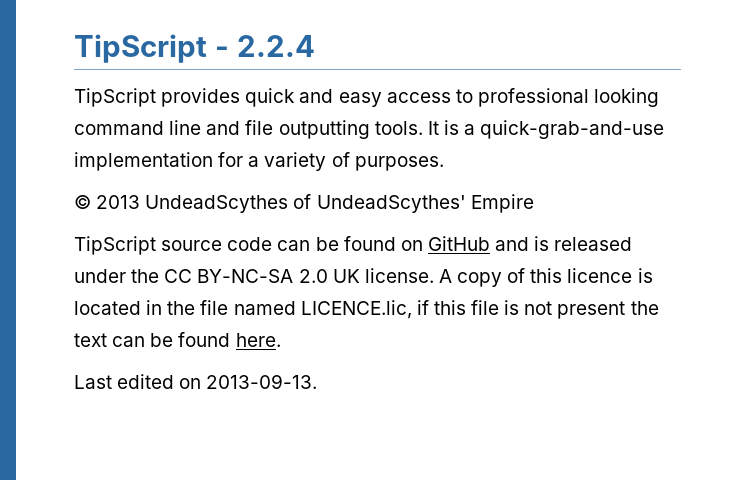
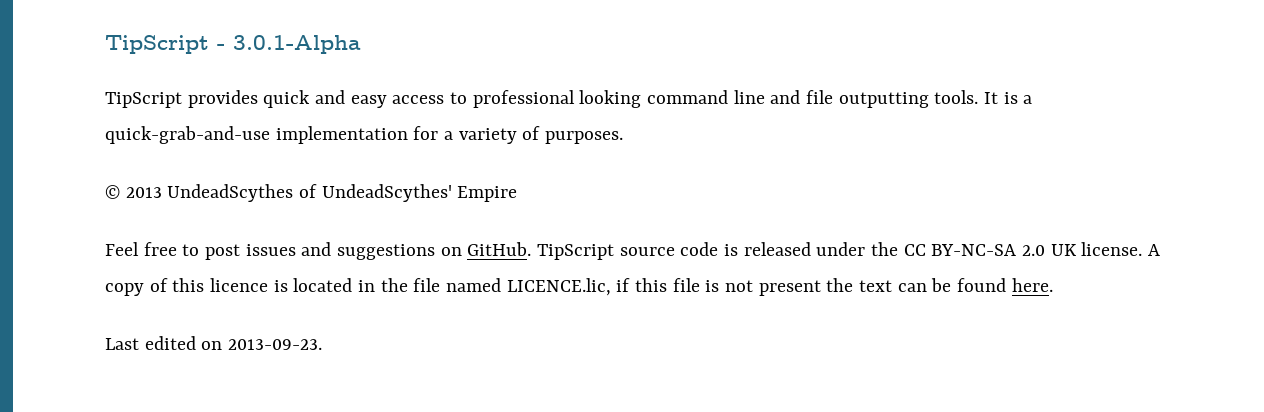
- TipScript - 2.2.4
+ TipScript - 3.0.1-Alpha
- TipScript source code can be found on GitHub and is released under the CC BY-NC-SA 2.0 UK license.
+ Feel free to post issues and suggestions on GitHub. TipScript source code is released under the CC BY-NC-SA 2.0 UK license.
- Last edited on 2013-09-13.
+ Last edited on 2013-09-23.

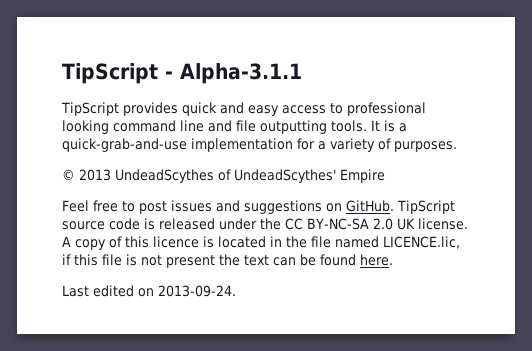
- TipScript - 3.0.1-Alpha
+ TipScript - Alpha-3.1.1
- Last edited on 2013-09-23.
+ Last edited on 2013-09-24.

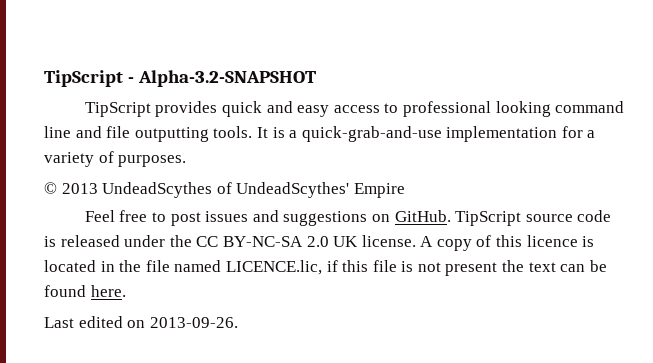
- TipScript - Alpha-3.1.1
+ TipScript - Alpha-3.2-SNAPSHOT
- Last edited on 2013-09-24.
+ Last edited on 2013-09-26.

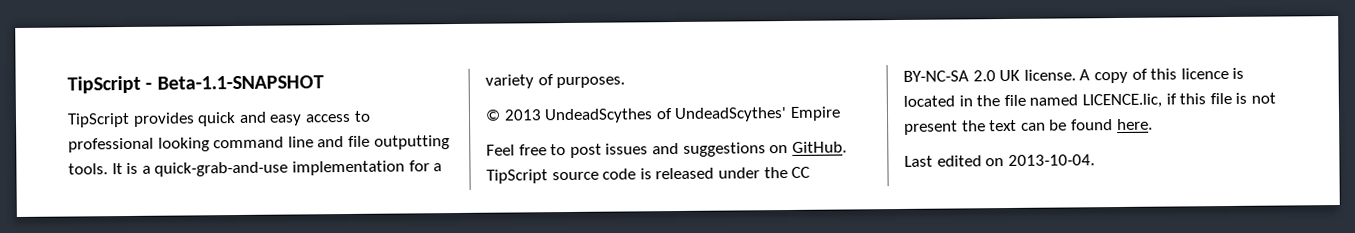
- TipScript - Alpha-3.2-SNAPSHOT
+ TipScript - Beta-1.1-SNAPSHOT
- Last edited on 2013-09-26.
+ Last edited on 2013-10-04.

